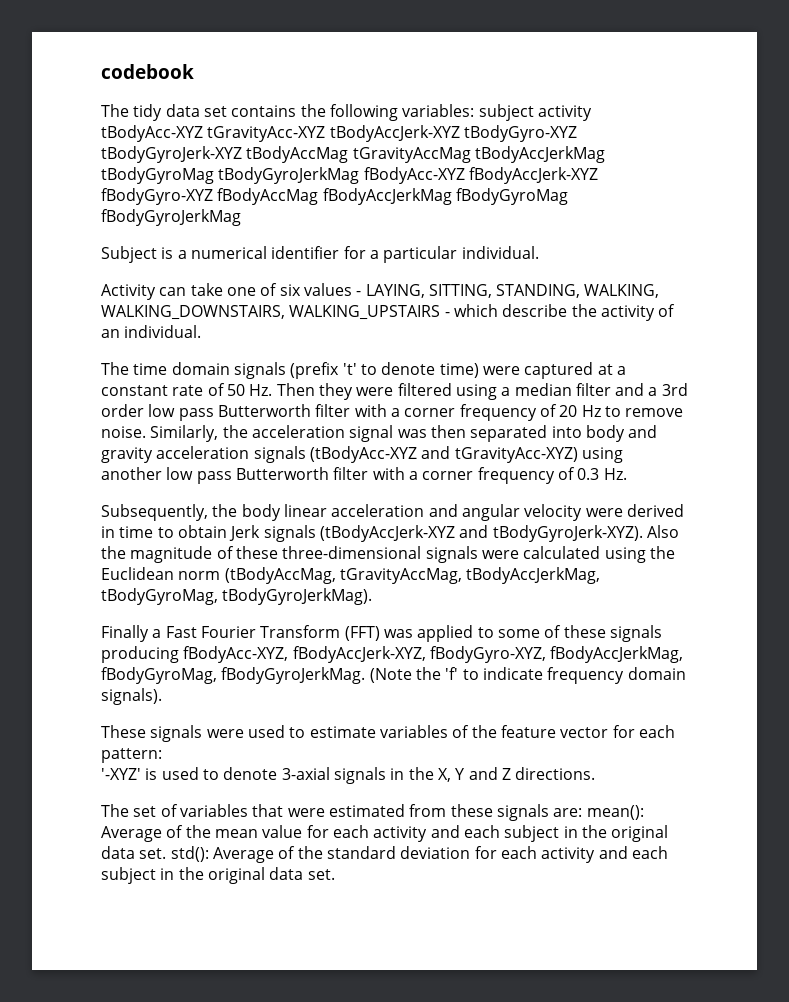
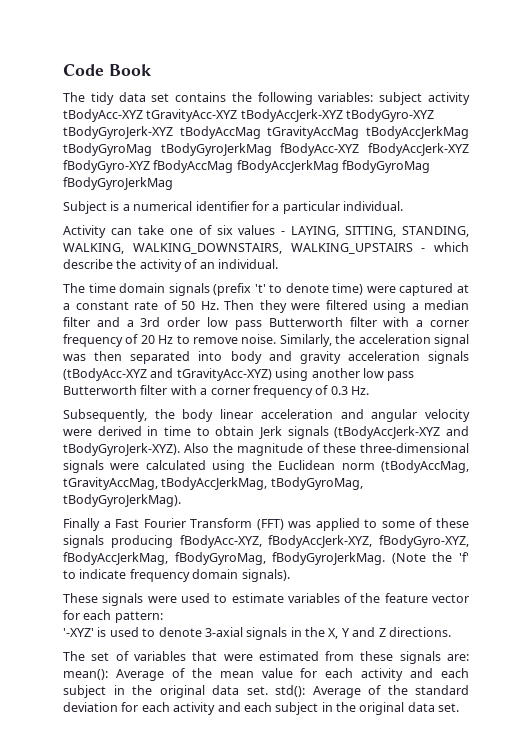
- codebook
+ Code Book

